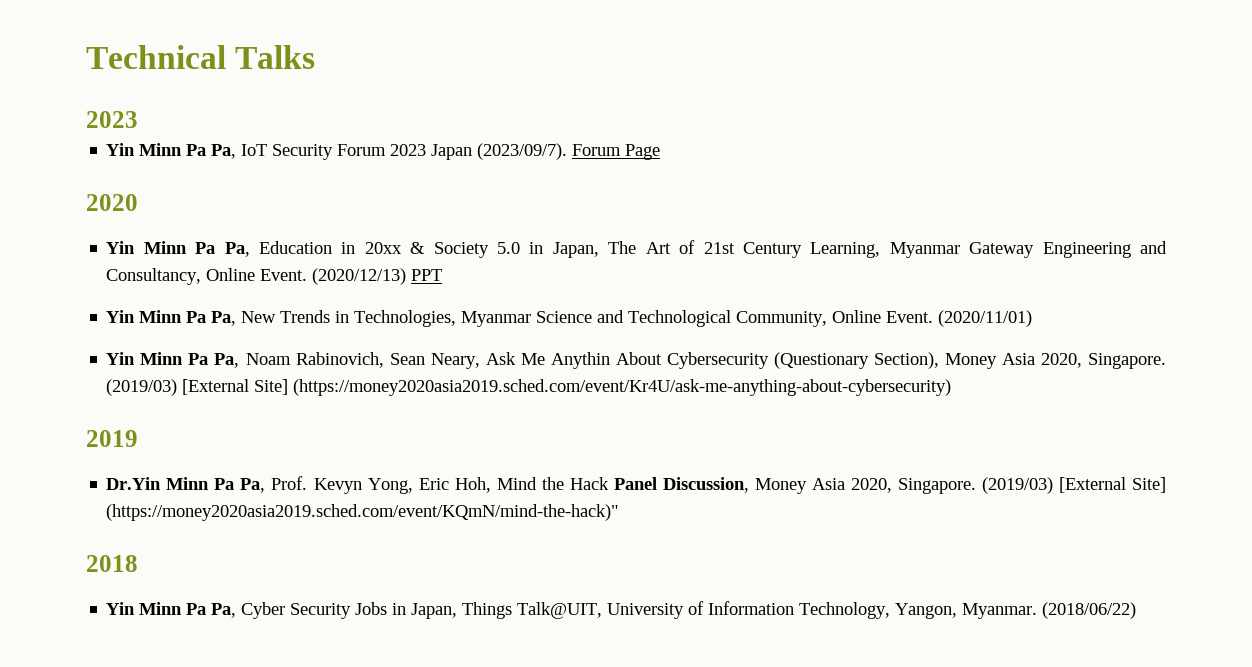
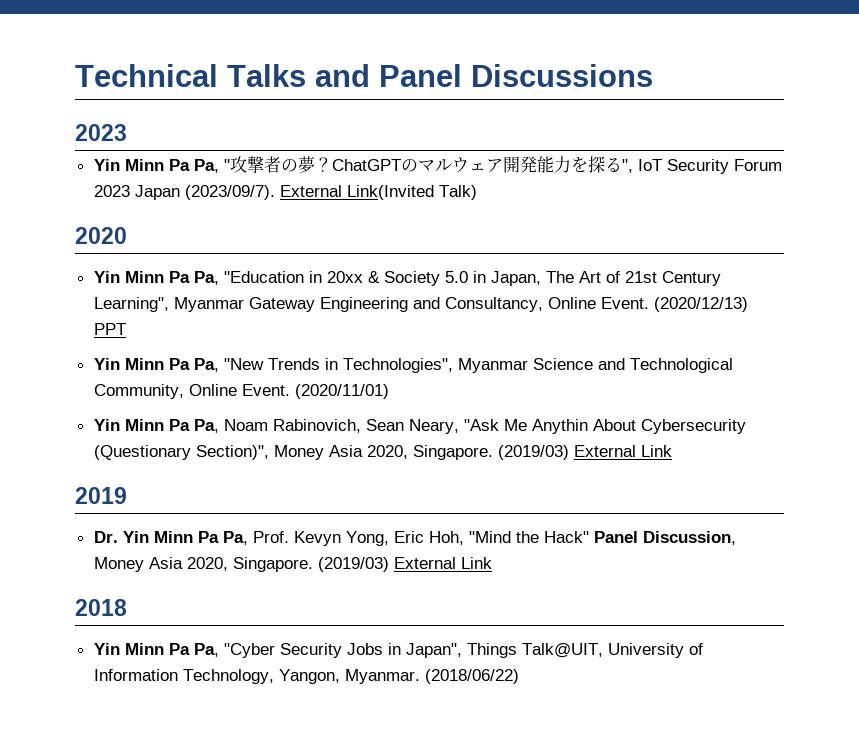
- Technical Talks
+ Technical Talks and Panel Discussions
- Yin Minn Pa Pa, IoT Security Forum 2023 Japan (2023/09/7).
+ Yin Minn Pa Pa, "攻撃者の夢？ChatGPTのマルウェア開発能力を探る", IoT Security Forum 2023 Japan (2023/09/7).
- Forum Page
+ External Link(Invited Talk)
- Yin Minn Pa Pa, Education in 20xx & Society 5.0 in Japan, The Art of 21st Century Learning, Myanmar Gateway Engineering and Consultancy, Online Event.
+ Yin Minn Pa Pa, "Education in 20xx & Society 5.0 in Japan, The Art of 21st Century Learning", Myanmar Gateway Engineering and Consultancy, Online Event.
- Yin Minn Pa Pa, New Trends in Technologies, Myanmar Science and Technological Community, Online Event.
+ Yin Minn Pa Pa, "New Trends in Technologies", Myanmar Science and Technological Community, Online Event.
- Yin Minn Pa Pa, Noam Rabinovich, Sean Neary, Ask Me Anythin About Cybersecurity (Questionary Section), Money Asia 2020, Singapore. (2019/03) [External Site] (https://money2020asia2019.sched.com/event/Kr4U/ask-me-anything-about-cybersecurity)
+ Yin Minn Pa Pa, Noam Rabinovich, Sean Neary, "Ask Me Anythin About Cybersecurity (Questionary Section)", Money Asia 2020, Singapore. (2019/03) External Link
- Dr.Yin Minn Pa Pa, Prof. Kevyn Yong, Eric Hoh, Mind the Hack Panel Discussion, Money Asia 2020, Singapore. (2019/03) [External Site] (https://money2020asia2019.sched.com/event/KQmN/mind-the-hack)"
+ Dr. Yin Minn Pa Pa, Prof. Kevyn Yong, Eric Hoh, "Mind the Hack" Panel Discussion, Money Asia 2020, Singapore. (2019/03) External Link
- Yin Minn Pa Pa, Cyber Security Jobs in Japan, Things Talk@UIT, University of Information Technology, Yangon, Myanmar.
+ Yin Minn Pa Pa, "Cyber Security Jobs in Japan", Things Talk@UIT, University of Information Technology, Yangon, Myanmar.

